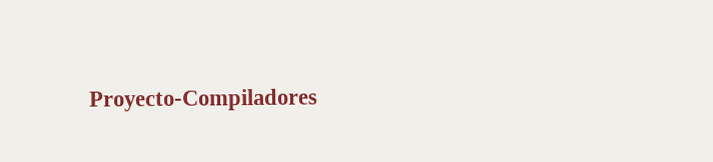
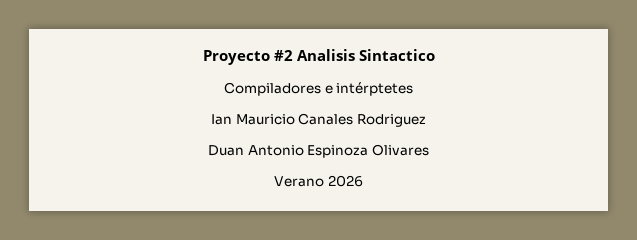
- Proyecto-Compiladores
+ Proyecto #2 Analisis Sintactico
+ Compiladores e intérptetes
+ Ian Mauricio Canales Rodriguez
+ Duan Antonio Espinoza Olivares
+ Verano 2026

